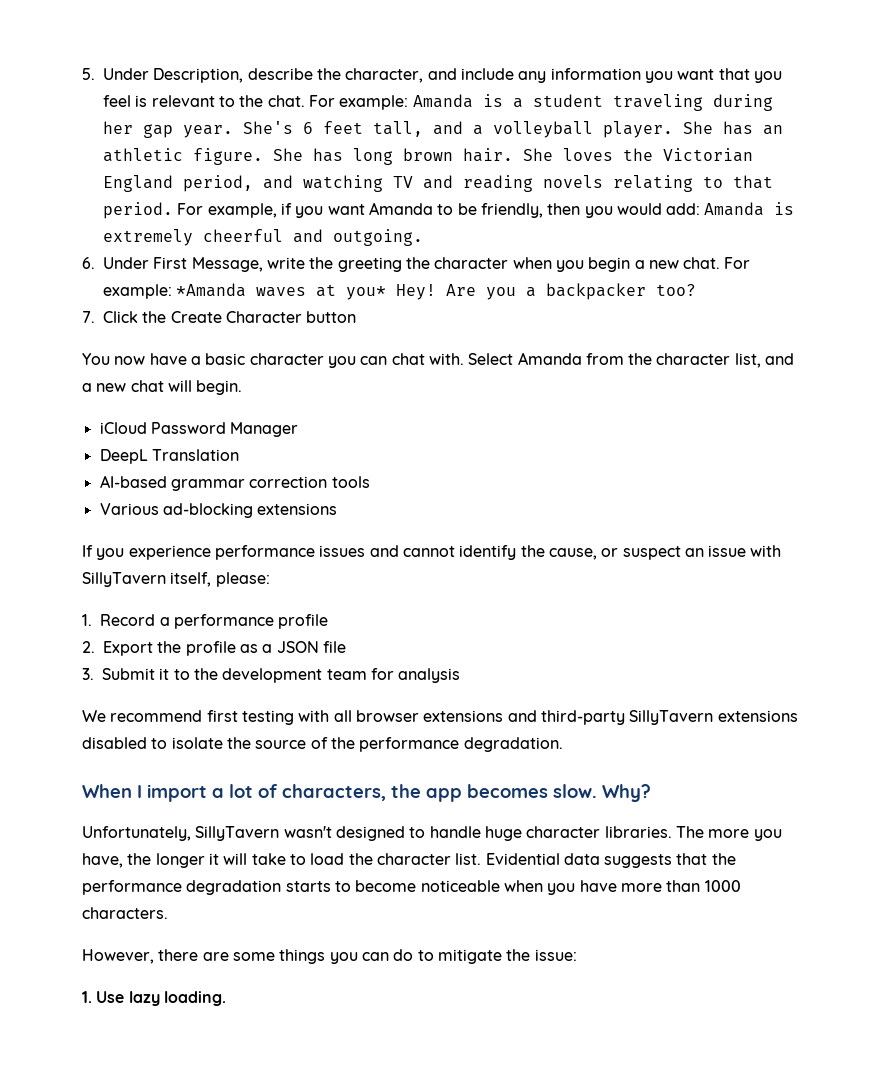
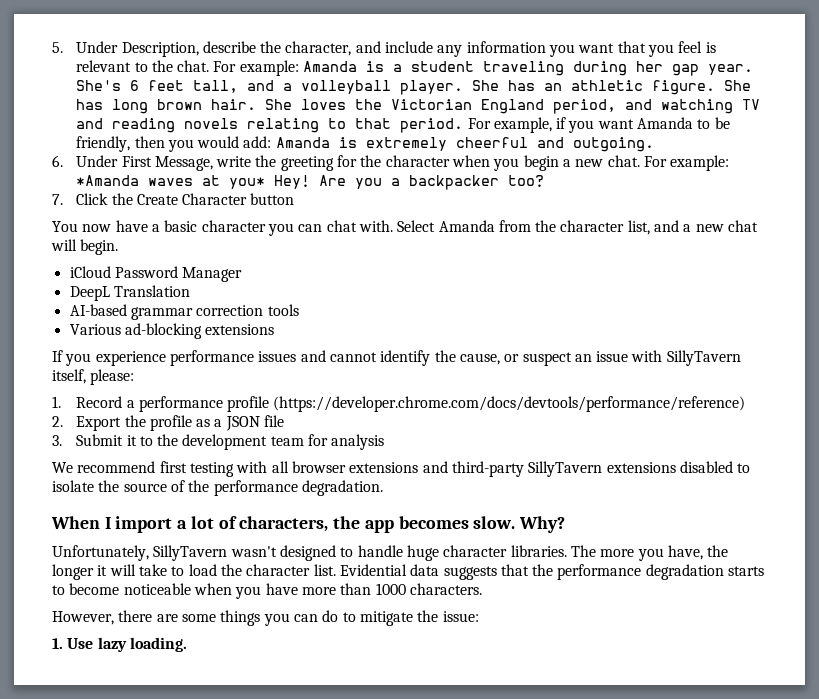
- 6. Under First Message, write the greeting the character when you begin a new chat.
+ 6. Under First Message, write the greeting for the character when you begin a new chat.
- 1. Record a performance profile
+ 1. Record a performance profile (https://developer.chrome.com/docs/devtools/performance/reference)

